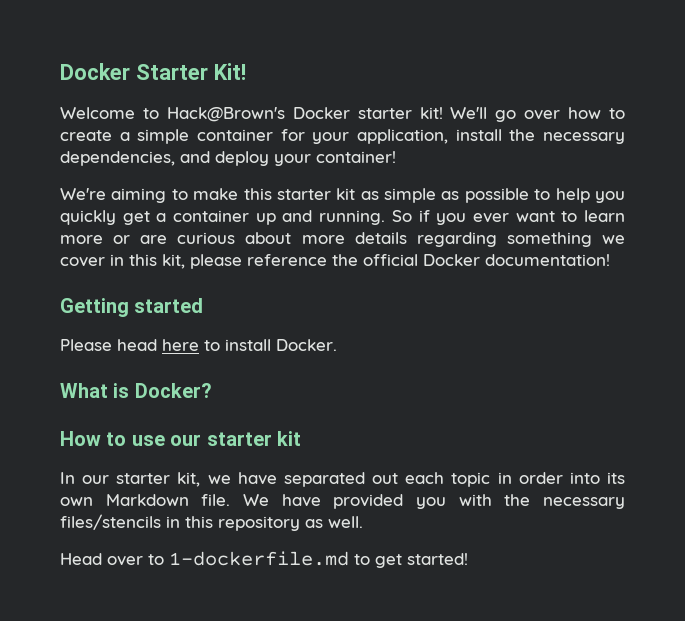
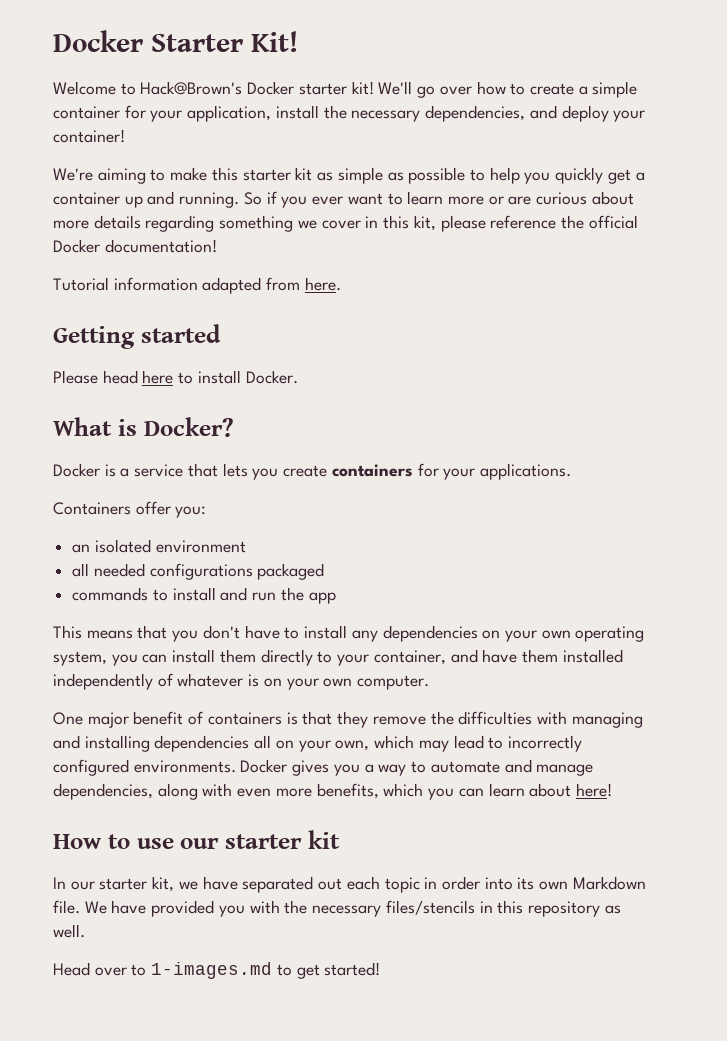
+ Tutorial information adapted from here.
+ Docker is a service that lets you create containers for your applications.
+ Containers offer you:
+ an isolated environment
+ all needed configurations packaged
+ commands to install and run the app
+ This means that you don't have to install any dependencies on your own operating system, you can install them directly to your container, and have them installed independently of whatever is on your own computer.
+ One major benefit of containers is that they remove the difficulties with managing and installing dependencies all on your own, which may lead to incorrectly configured environments. Docker gives you a way to automate and manage dependencies, along with even more benefits, which you can learn about here!
- Head over to 1-dockerfile.md to get started!
+ Head over to 1-images.md to get started!

